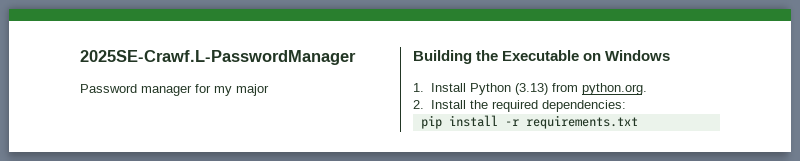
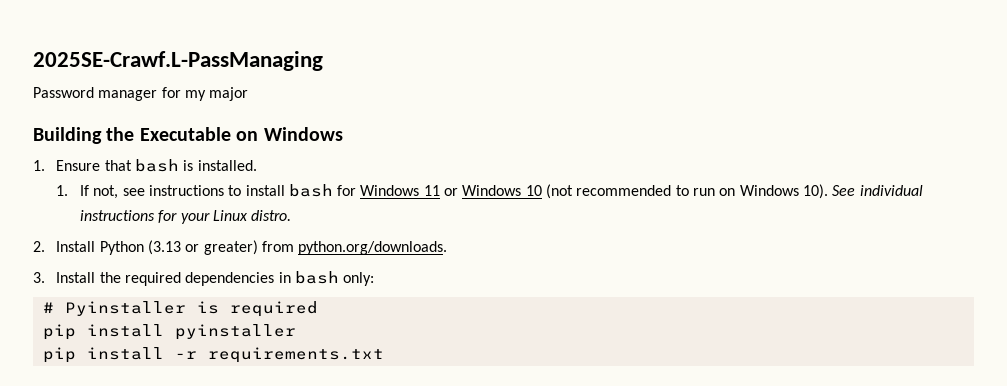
- 2025SE-Crawf.L-PasswordManager
+ 2025SE-Crawf.L-PassManaging
- 1. Install Python (3.13) from python.org.
- 2. Install the required dependencies:
+ 1. Ensure that bash is installed.
+ 1. If not, see instructions to install bash for Windows 11 or Windows 10 (not recommended to run on Windows 10). See individual instructions for your Linux distro.
+ 2. Install Python (3.13 or greater) from python.org/downloads.
+ 3. Install the required dependencies in bash only:
+ # Pyinstaller is required
+ pip install pyinstaller

